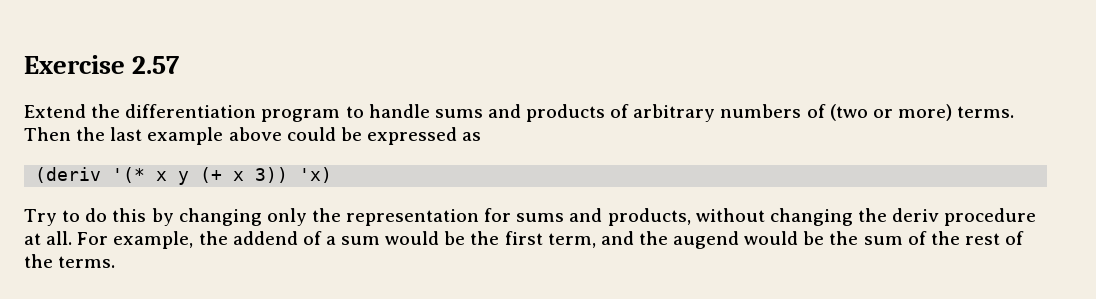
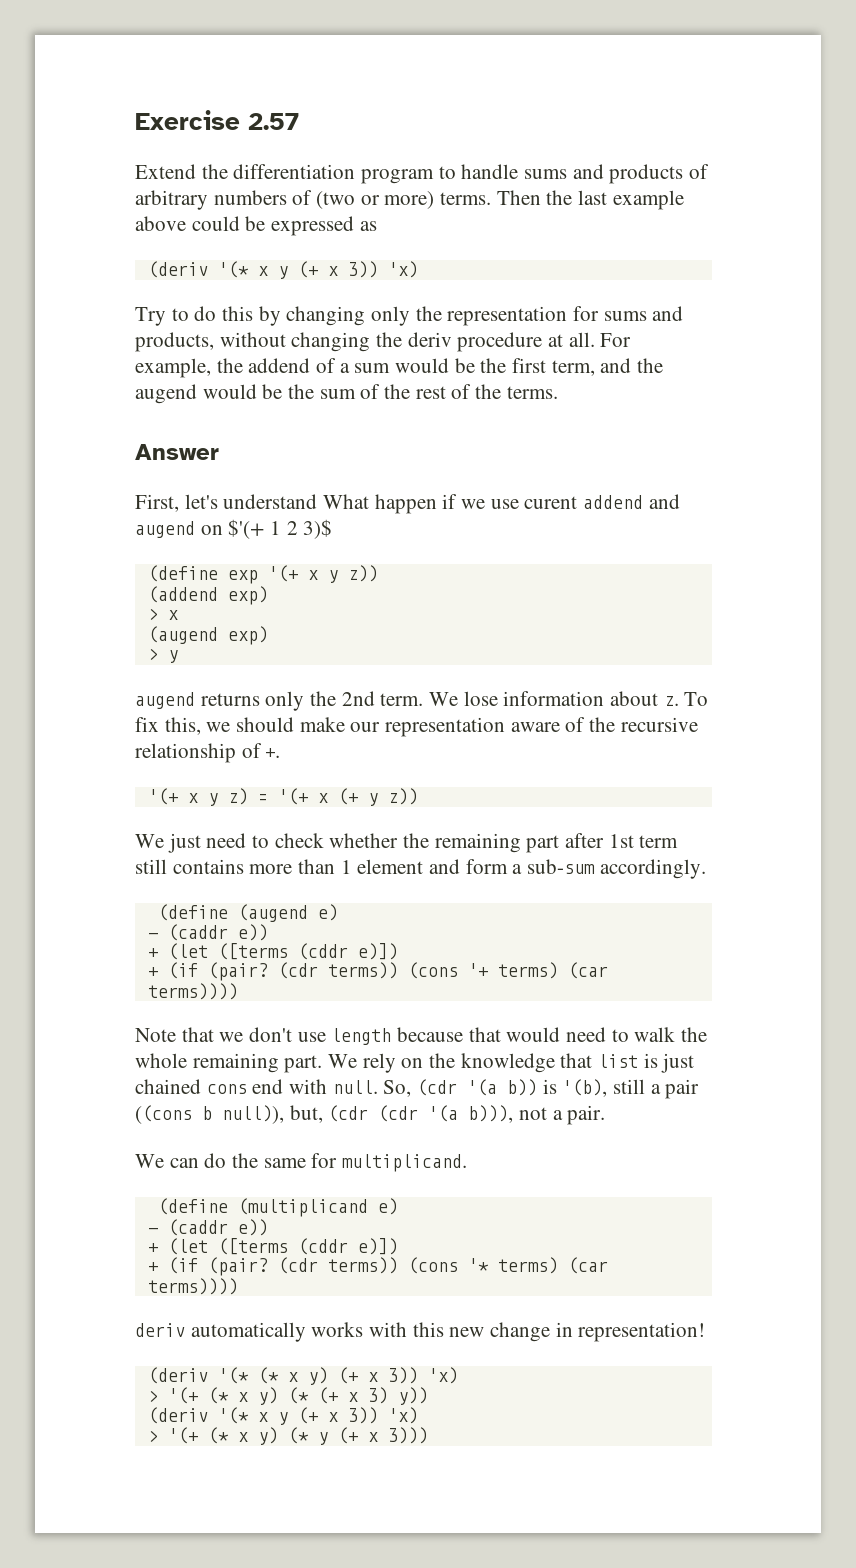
+ Answer
+ First, let's understand What happen if we use curent addend and augend on $'(+ 1 2 3)$
+ (define exp '(+ x y z))
+ (addend exp)
+ > x
+ (augend exp)
+ > y
+ augend returns only the 2nd term. We lose information about z. To fix this, we should make our representation aware of the recursive relationship of +.
+ '(+ x y z) = '(+ x (+ y z))
+ We just need to check whether the remaining part after 1st term still contains more than 1 element and form a sub-sum accordingly.
+ (define (augend e)
+ - (caddr e))
+ + (let ([terms (cddr e)])
+ + (if (pair? (cdr terms)) (cons '+ terms) (car terms))))
+ Note that we don't use length because that would need to walk the whole remaining part. We rely on the knowledge that list is just chained cons end with null. So, (cdr '(a b)) is '(b), still a pair ((cons b null)), but, (cdr (cdr '(a b))), not a pair.
+ We can do the same for multiplicand.
+ (define (multiplicand e)
+ - (caddr e))
+ + (let ([terms (cddr e)])
+ + (if (pair? (cdr terms)) (cons '* terms) (car terms))))
+ deriv automatically works with this new change in representation!
+ (deriv '(* (* x y) (+ x 3)) 'x)
+ > '(+ (* x y) (* (+ x 3) y))
+ (deriv '(* x y (+ x 3)) 'x)
+ > '(+ (* x y) (* y (+ x 3)))

